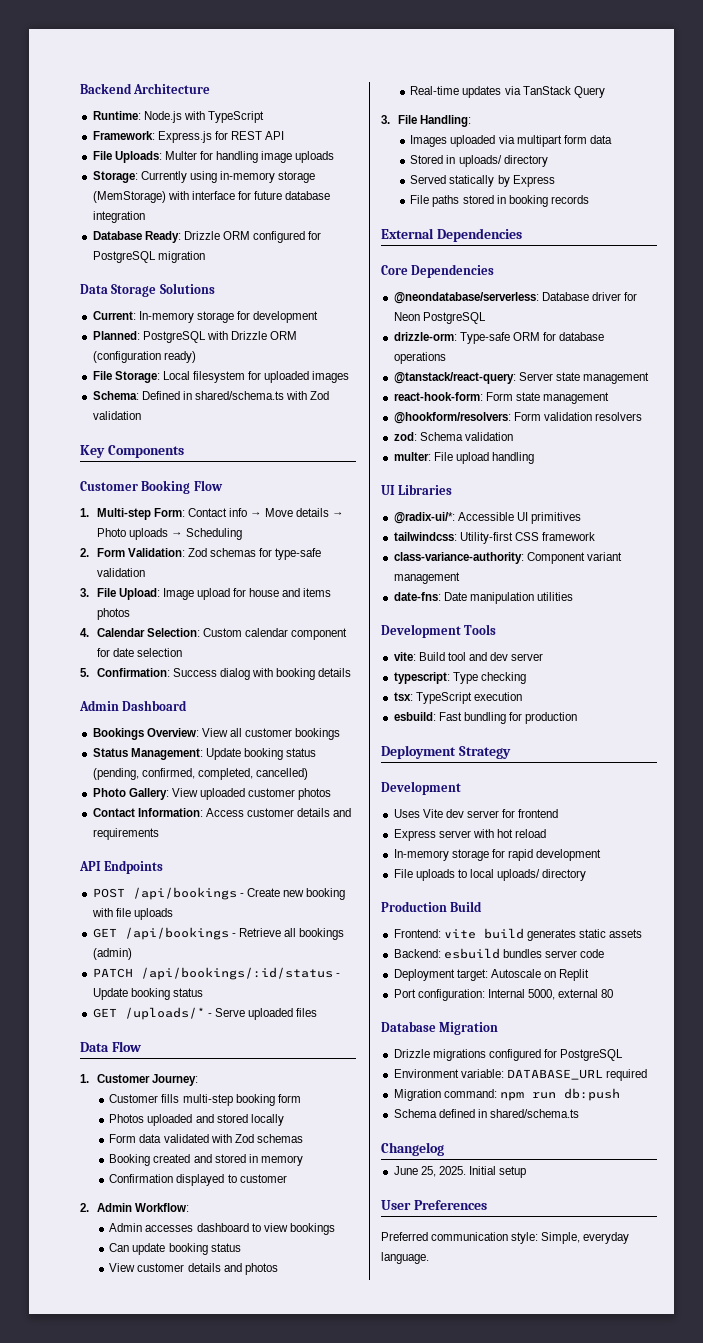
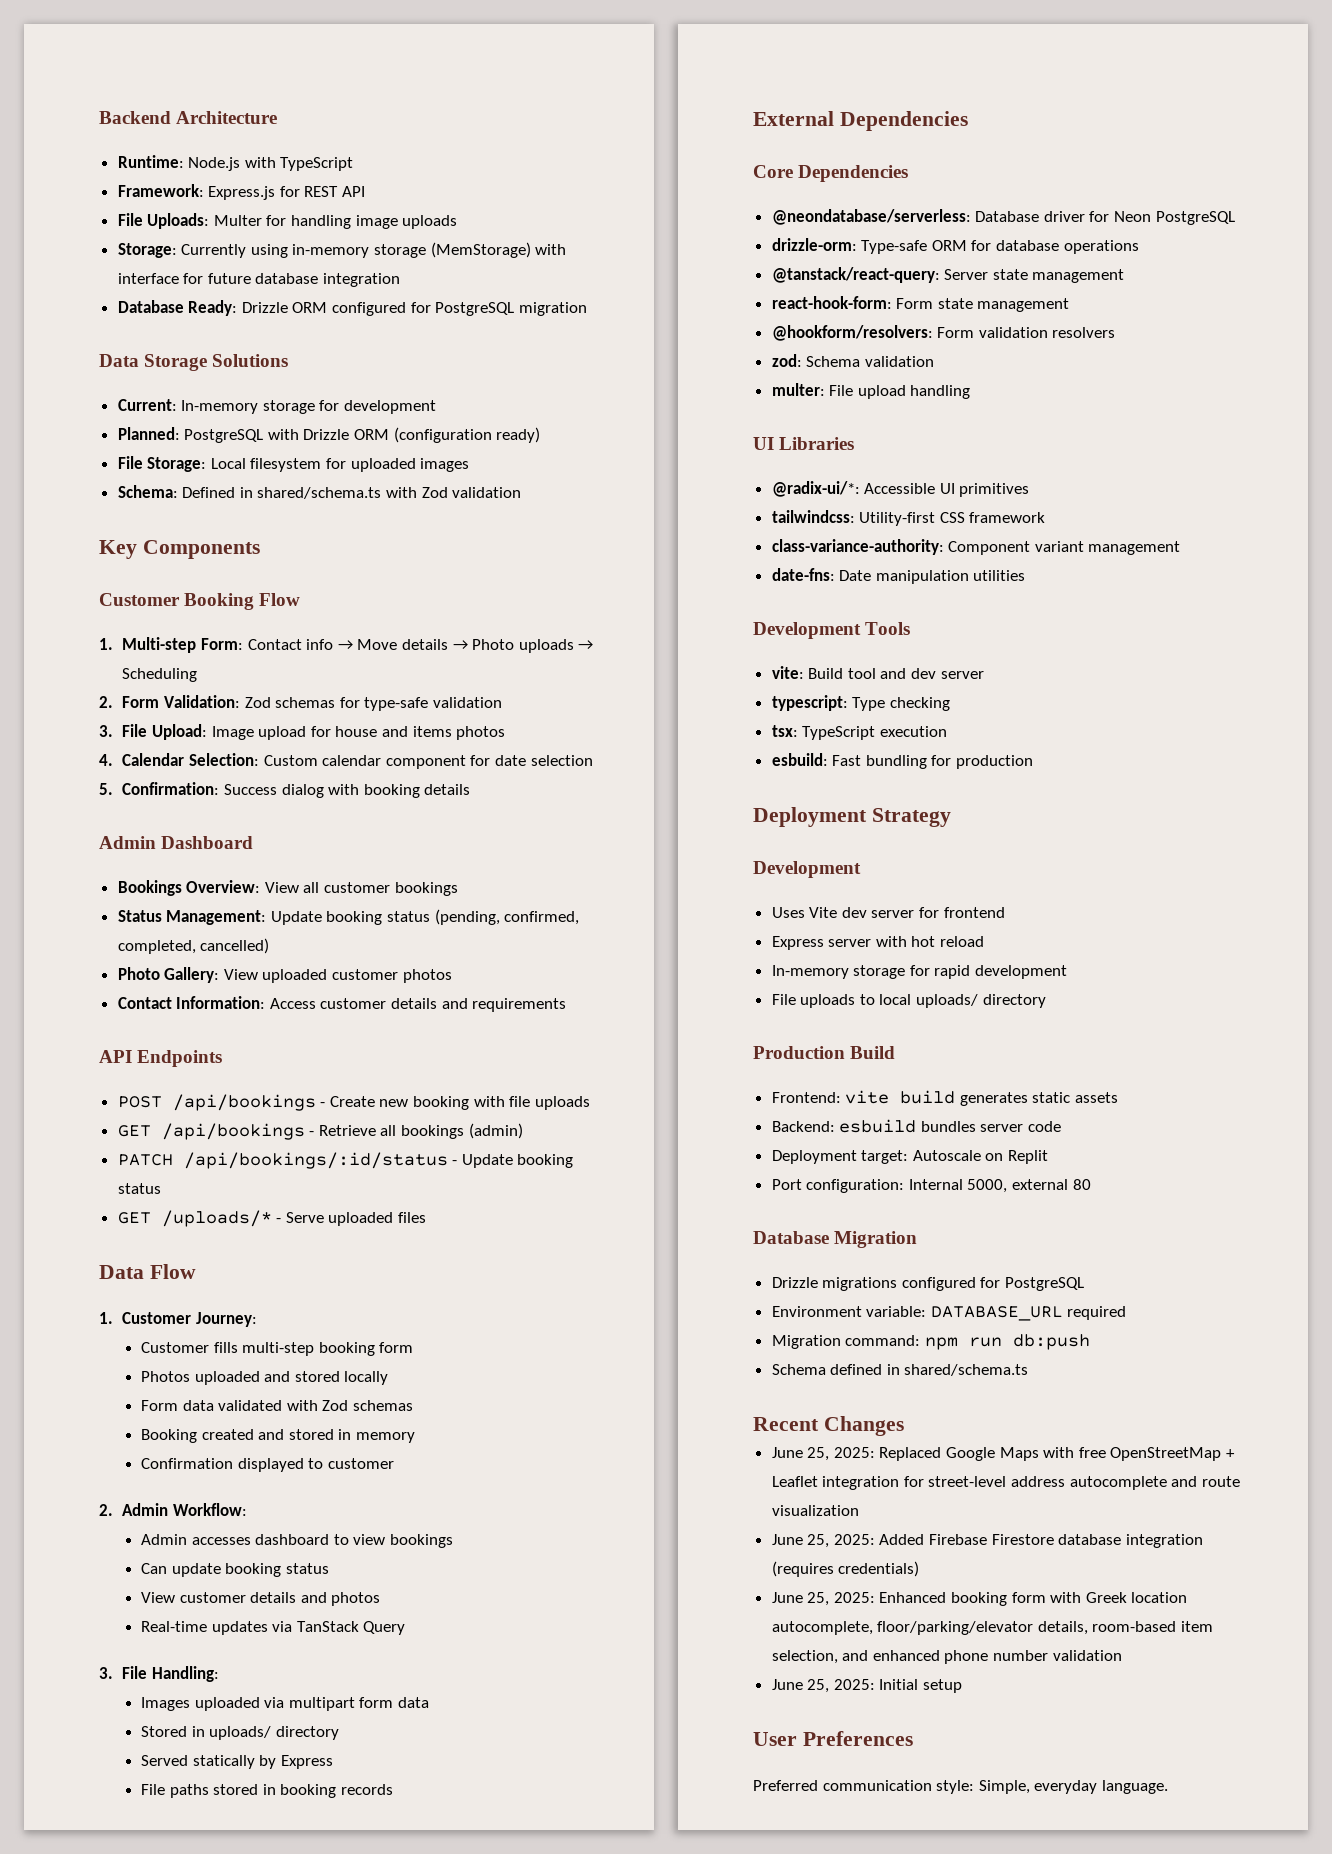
- Changelog
- June 25, 2025. Initial setup
+ Recent Changes
+ June 25, 2025: Replaced Google Maps with free OpenStreetMap + Leaflet integration for street-level address autocomplete and route visualization
+ June 25, 2025: Added Firebase Firestore database integration (requires credentials)
+ June 25, 2025: Enhanced booking form with Greek location autocomplete, floor/parking/elevator details, room-based item selection, and enhanced phone number validation
+ June 25, 2025: Initial setup

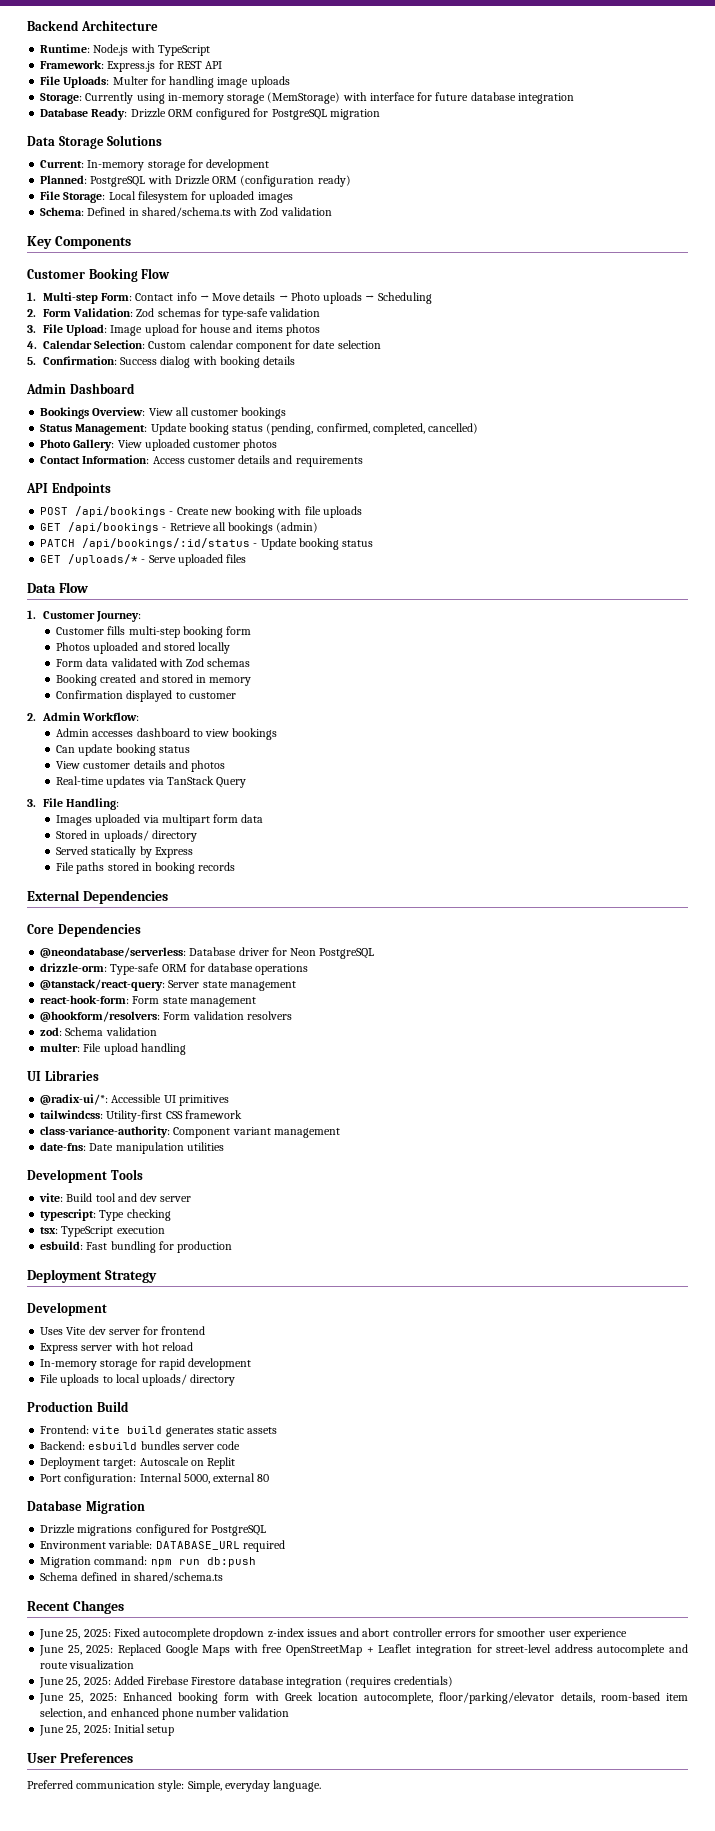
+ June 25, 2025: Fixed autocomplete dropdown z-index issues and abort controller errors for smoother user experience

